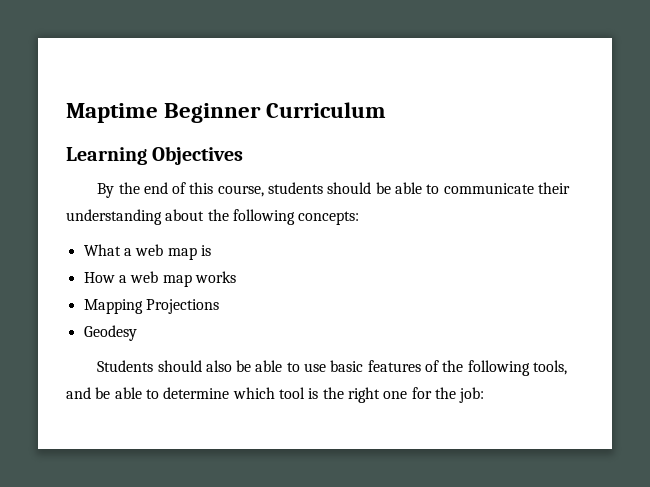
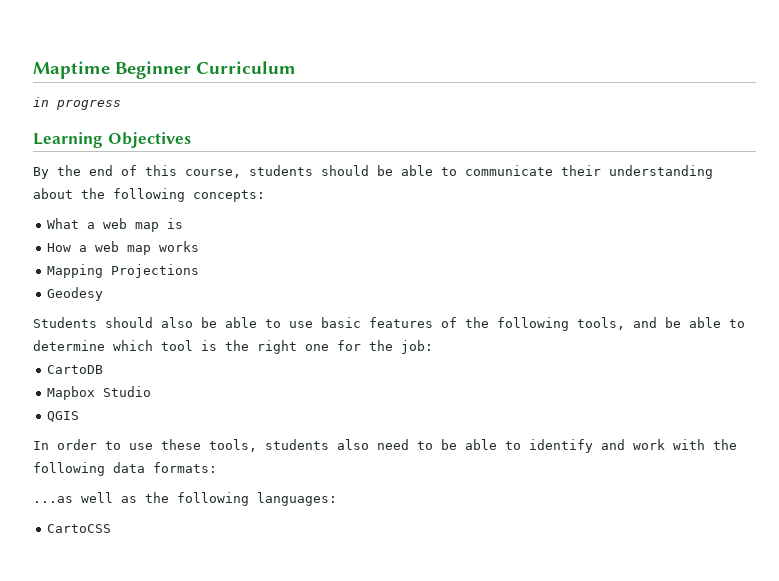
+ in progress
+ CartoDB
+ Mapbox Studio
+ QGIS
+ In order to use these tools, students also need to be able to identify and work with the following data formats:
+ ...as well as the following languages:
+ CartoCSS

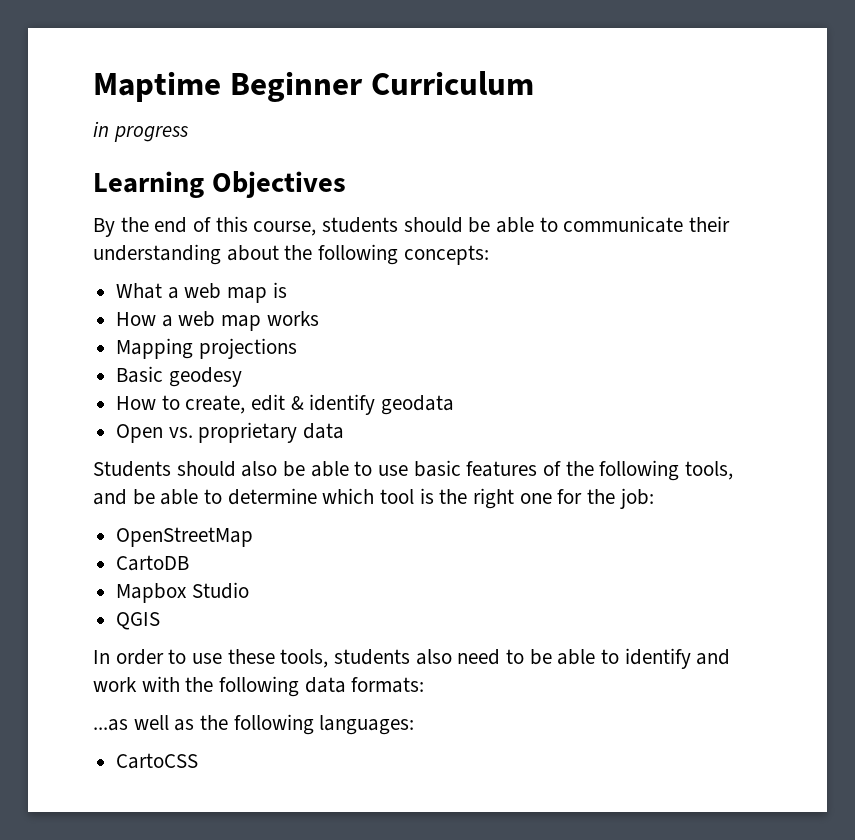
- Mapping Projections
- Geodesy
+ Mapping projections
+ Basic geodesy
+ How to create, edit & identify geodata
+ Open vs. proprietary data
+ OpenStreetMap

